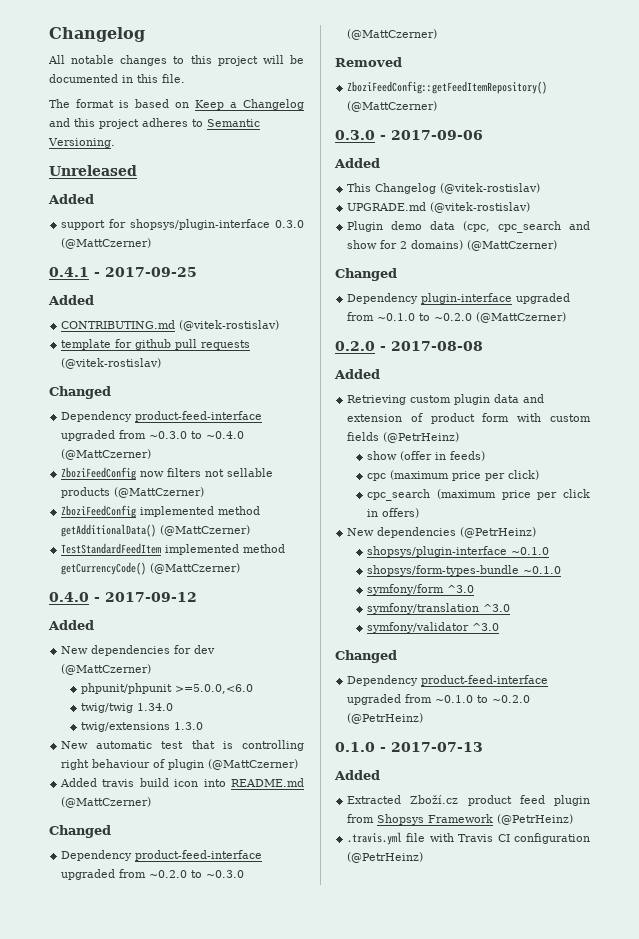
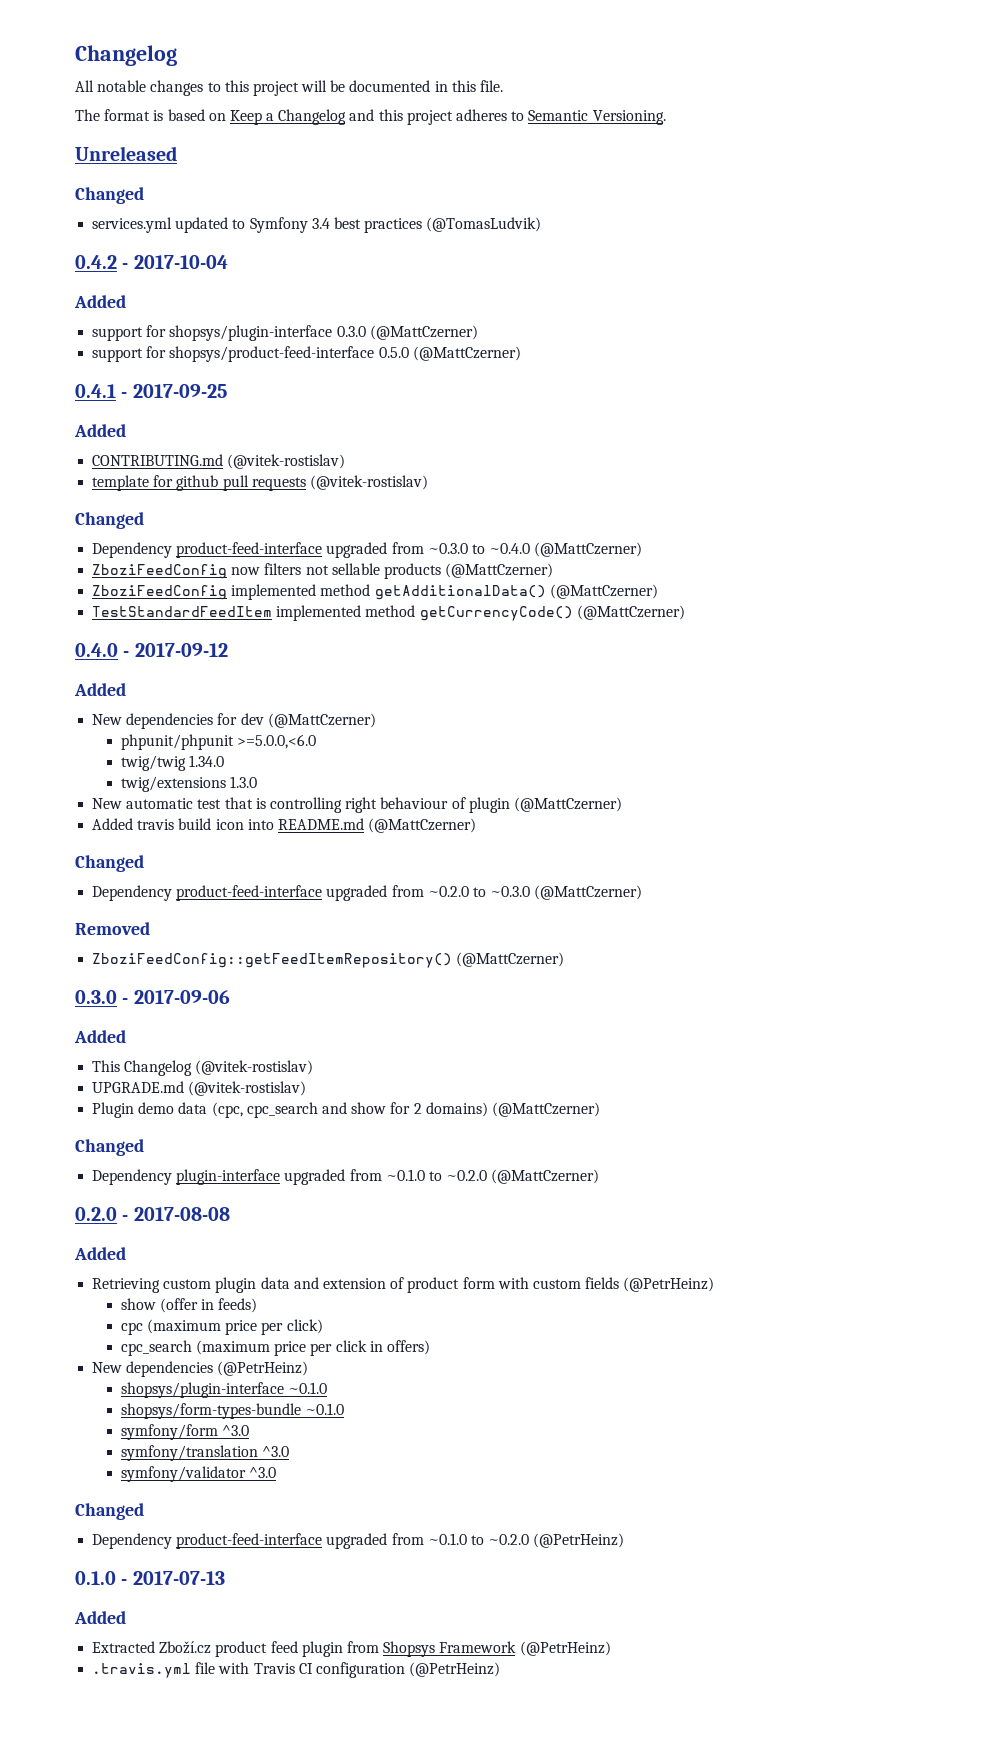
  Unreleased
+ Changed
+ services.yml updated to Symfony 3.4 best practices (@TomasLudvik)
+ 0.4.2 - 2017-10-04
+ support for shopsys/product-feed-interface 0.5.0 (@MattCzerner)

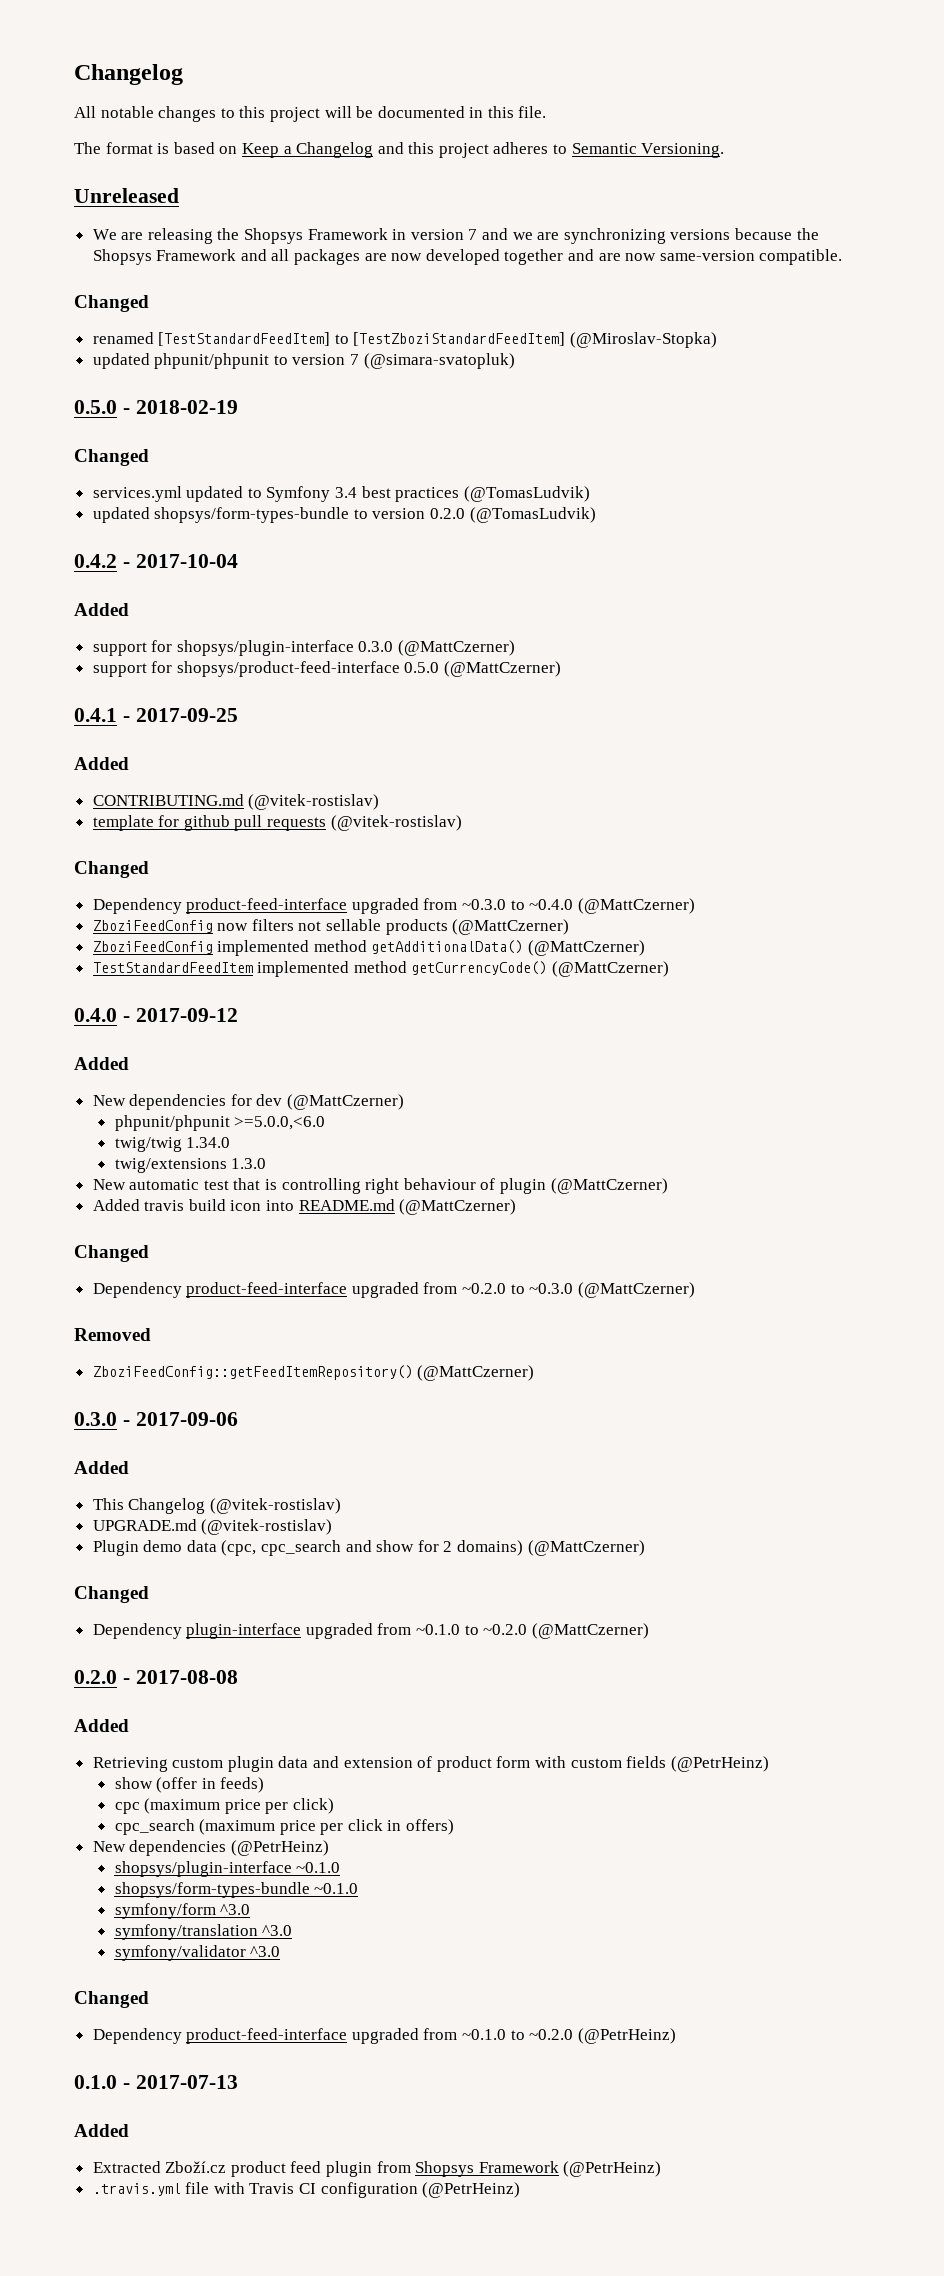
+ We are releasing the Shopsys Framework in version 7 and we are synchronizing versions because the Shopsys Framework and all packages are now developed together and are now same-version compatible.
+ Changed
+ renamed [TestStandardFeedItem] to [TestZboziStandardFeedItem] (@Miroslav-Stopka)
+ updated phpunit/phpunit to version 7 (@simara-svatopluk)
+ 0.5.0 - 2018-02-19
+ updated shopsys/form-types-bundle to version 0.2.0 (@TomasLudvik)

